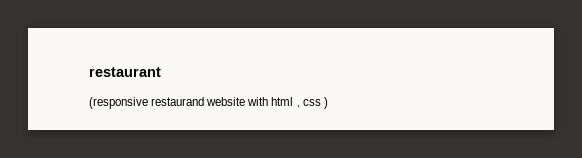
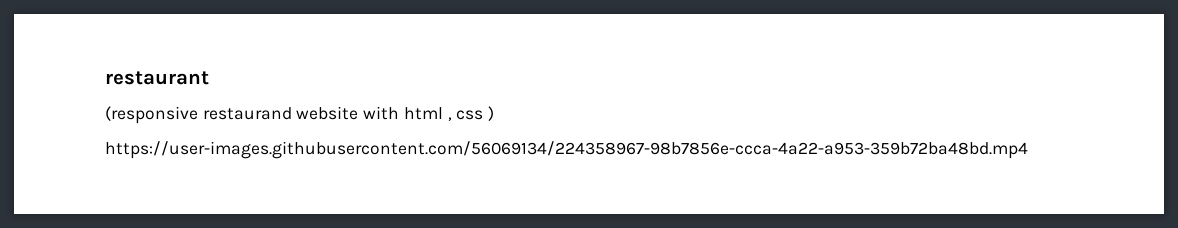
+ https://user-images.githubusercontent.com/56069134/224358967-98b7856e-ccca-4a22-a953-359b72ba48bd.mp4

